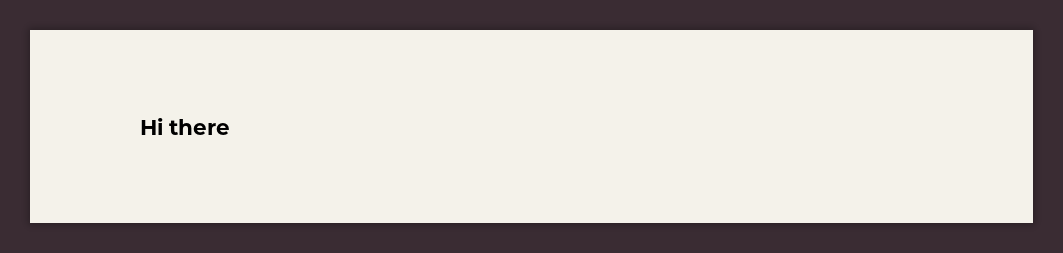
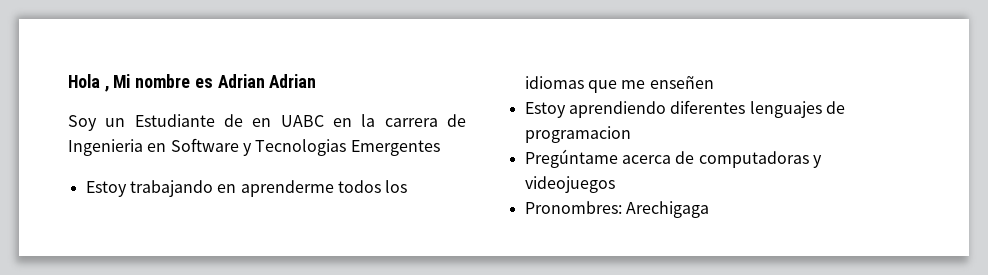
- Hi there
+ Hola , Mi nombre es Adrian Adrian
+ Soy un Estudiante de en UABC en la carrera de Ingenieria en Software y Tecnologias Emergentes
+ Estoy trabajando en aprenderme todos los idiomas que me enseñen
+ Estoy aprendiendo diferentes lenguajes de programacion
+ Pregúntame acerca de computadoras y videojuegos
+ Pronombres: Arechigaga

